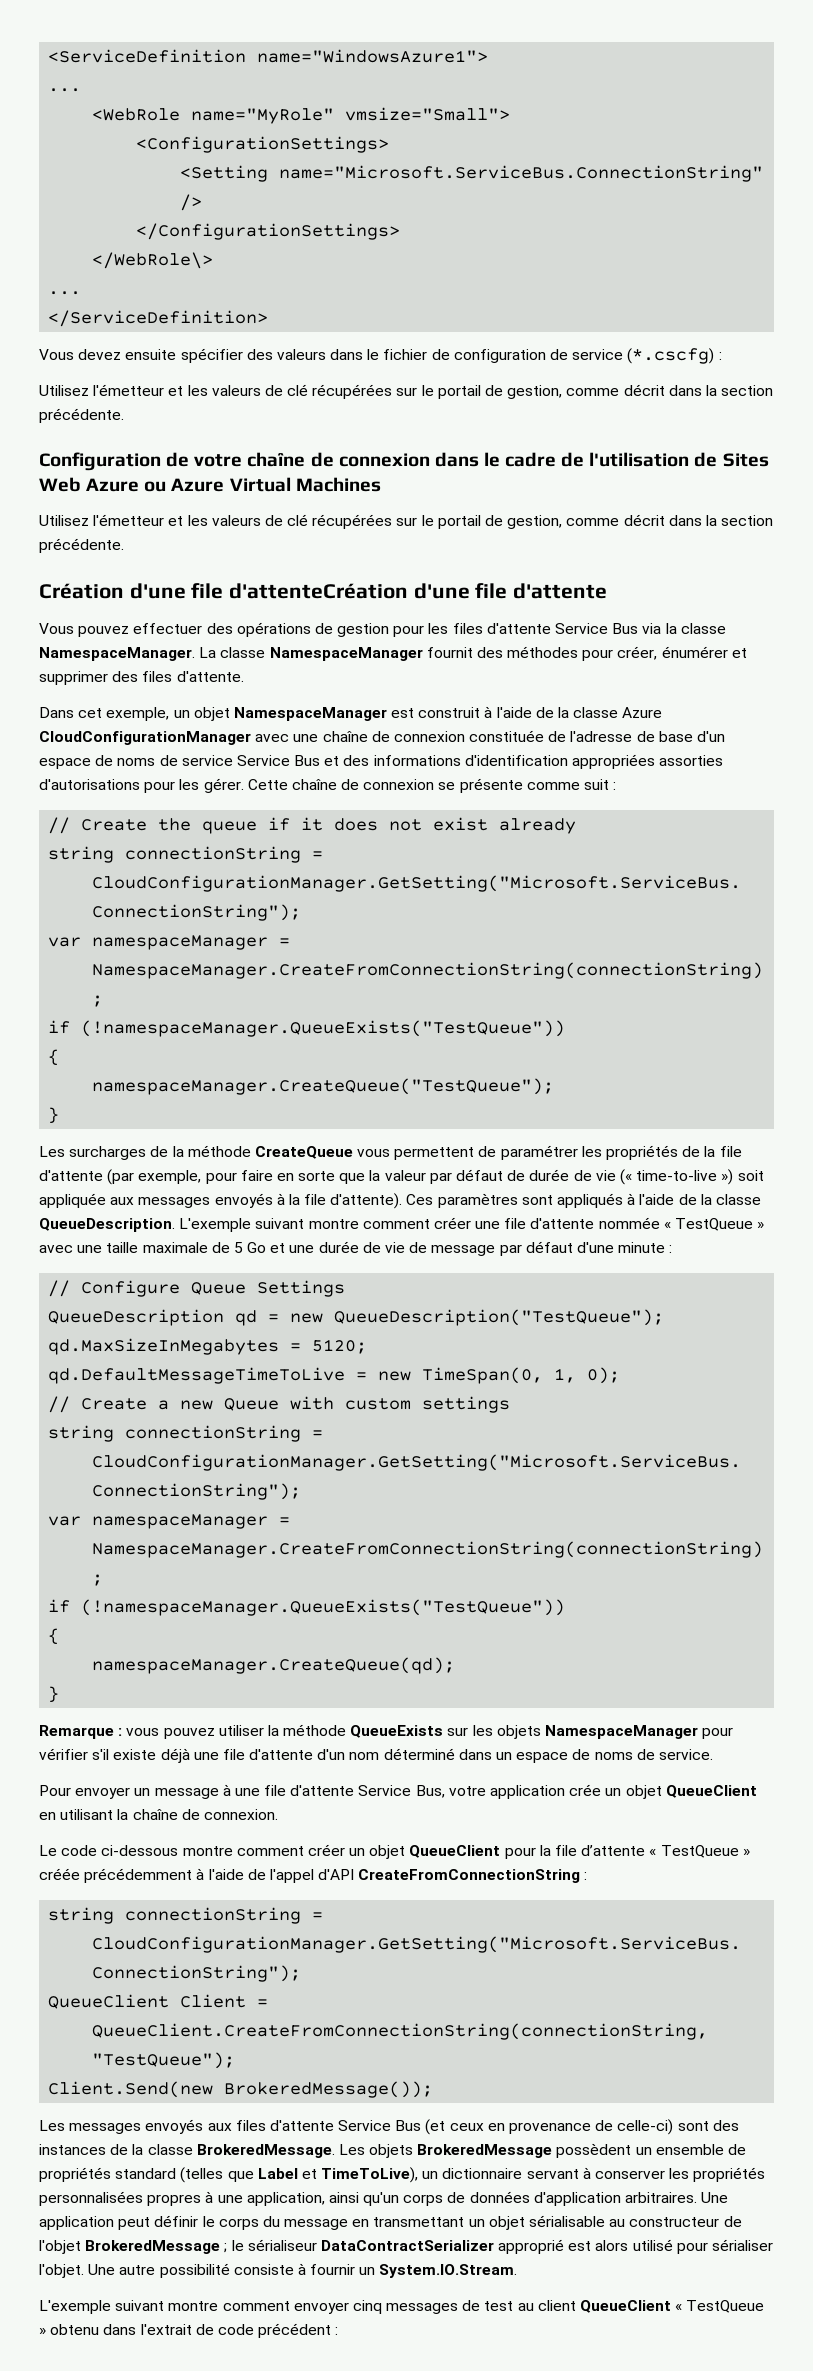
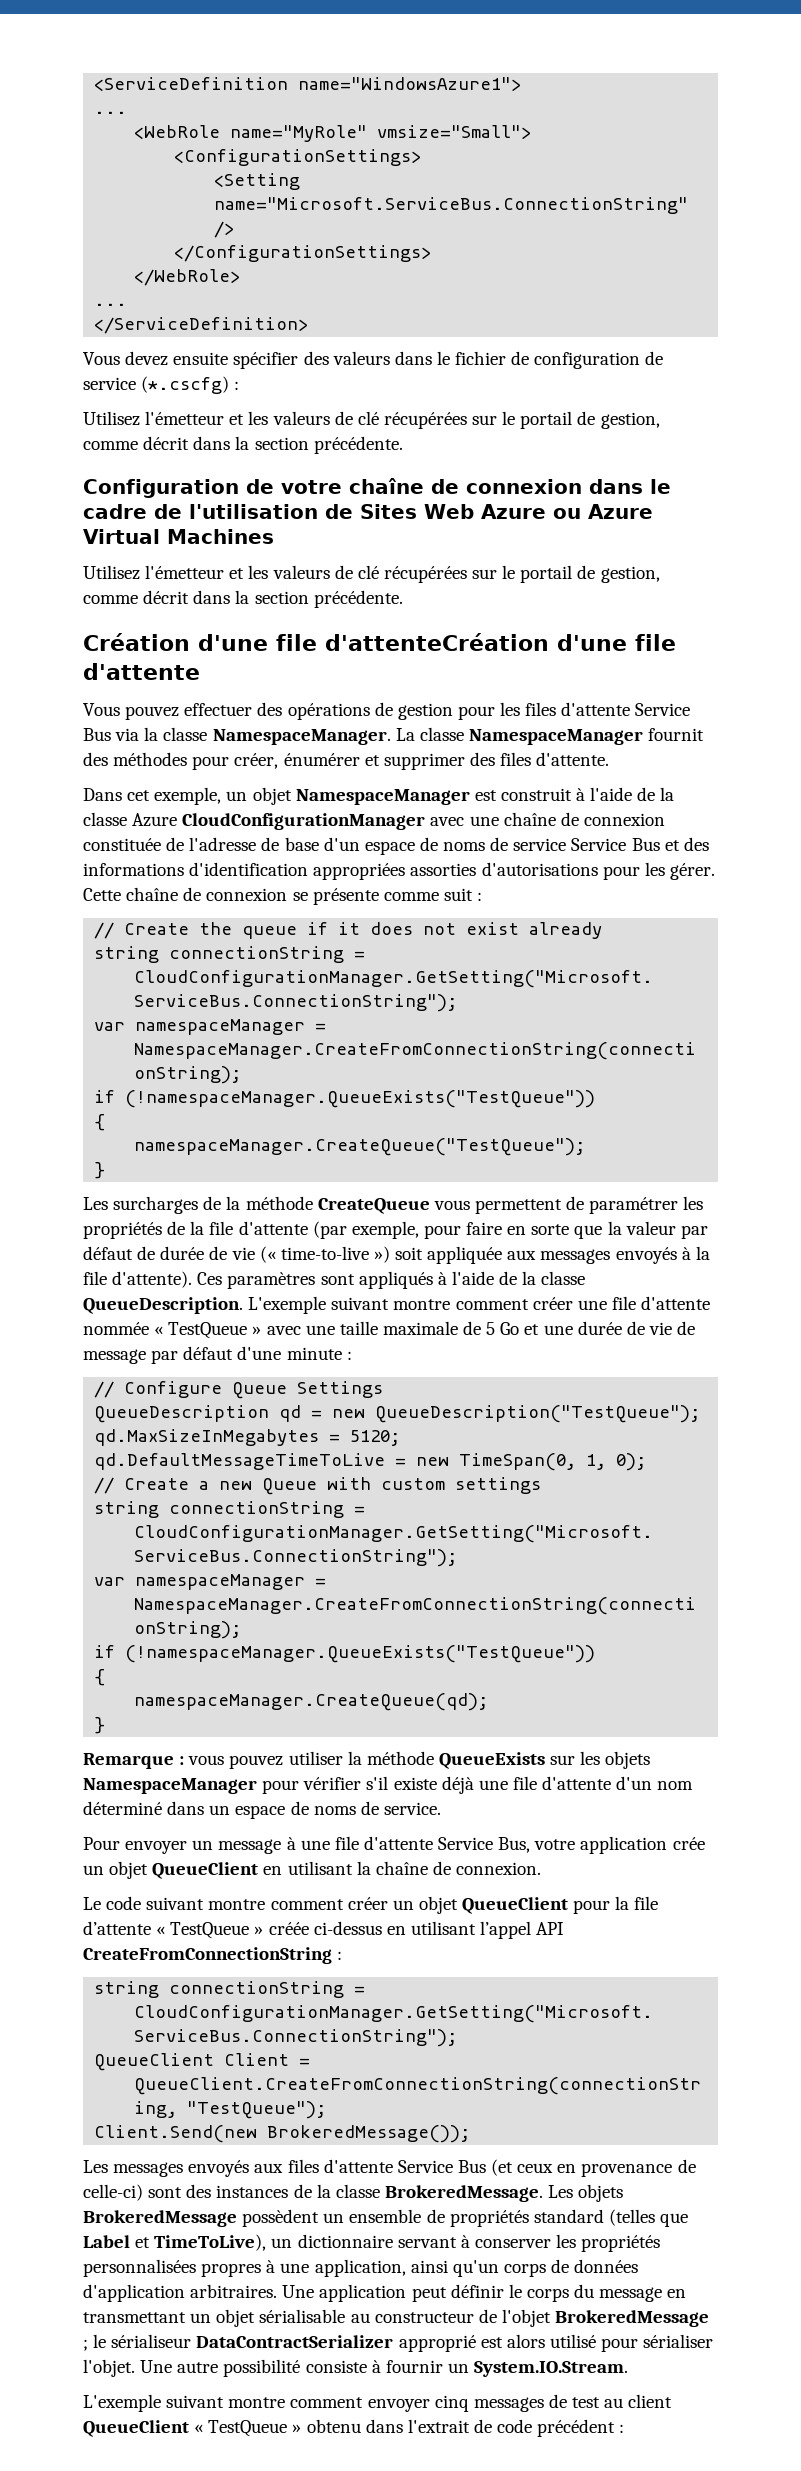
- </WebRole\>
+ </WebRole>
- Le code ci-dessous montre comment créer un objet QueueClient pour la file d’attente « TestQueue » créée précédemment à l'aide de l'appel d'API CreateFromConnectionString :
+ Le code suivant montre comment créer un objet QueueClient pour la file d’attente « TestQueue » créée ci-dessus en utilisant l’appel API CreateFromConnectionString :

